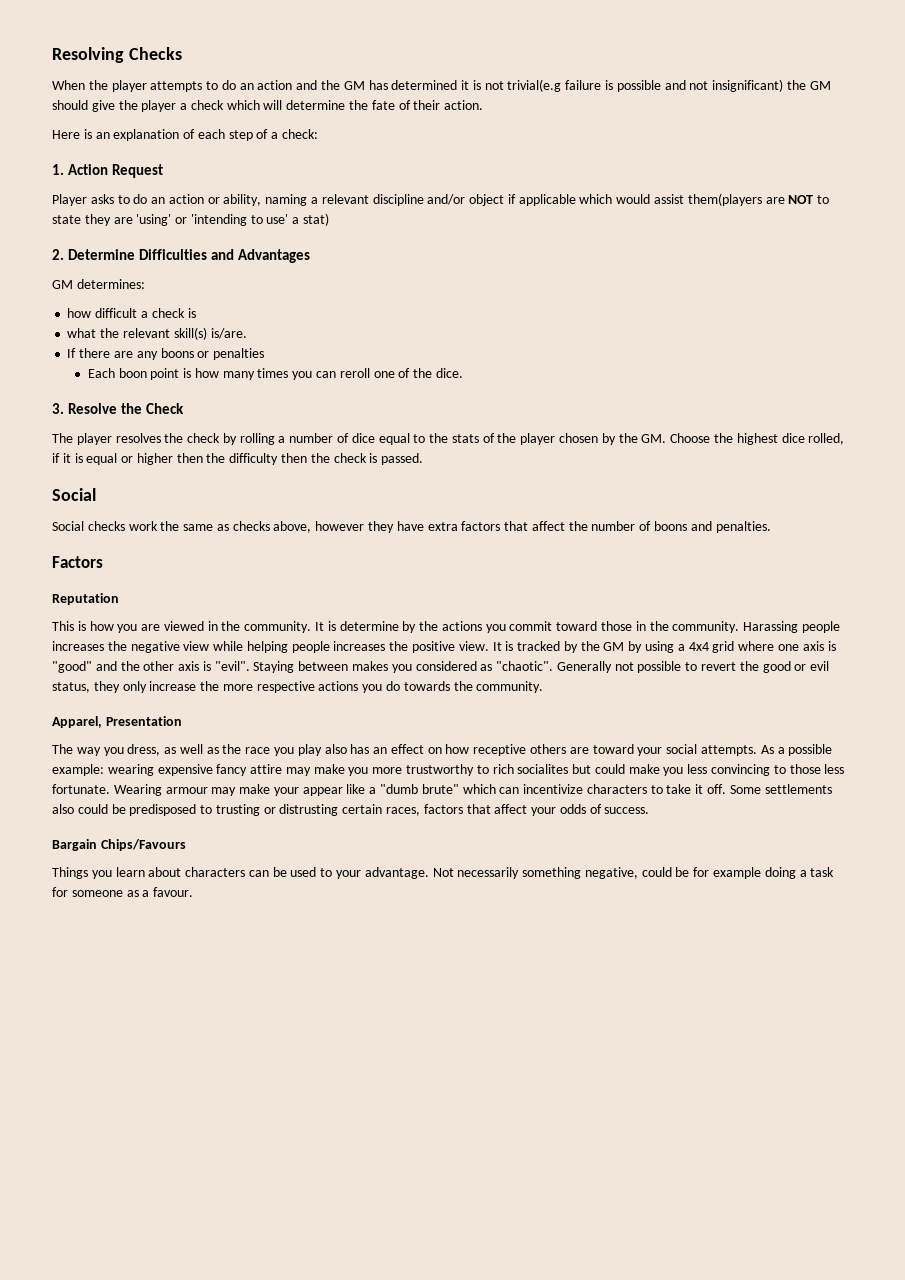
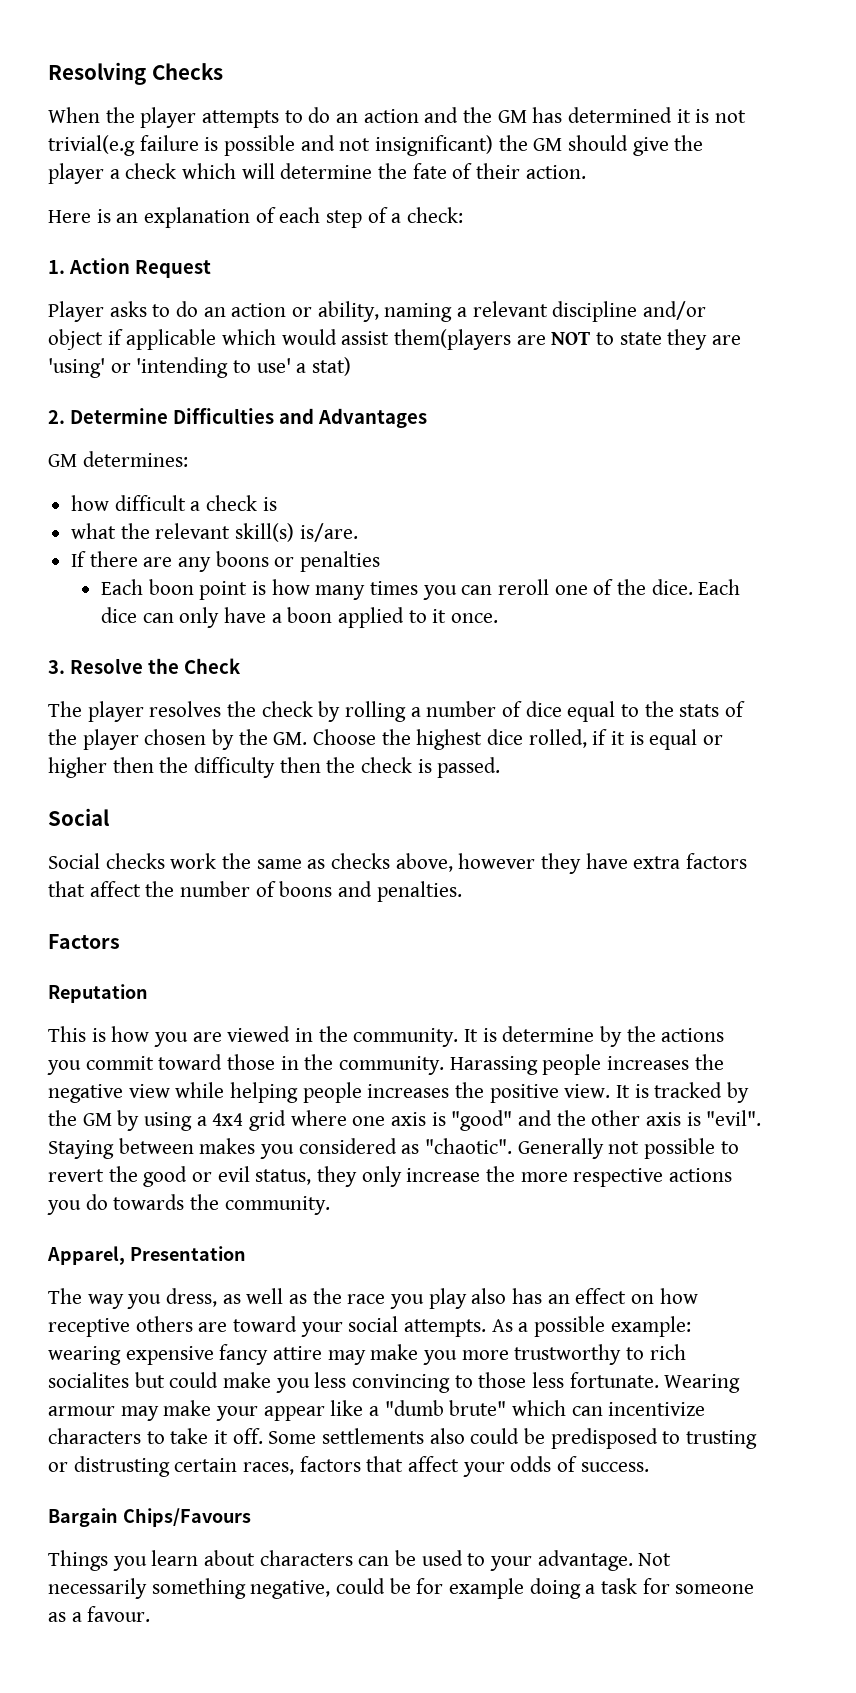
+ Each dice can only have a boon applied to it once.

